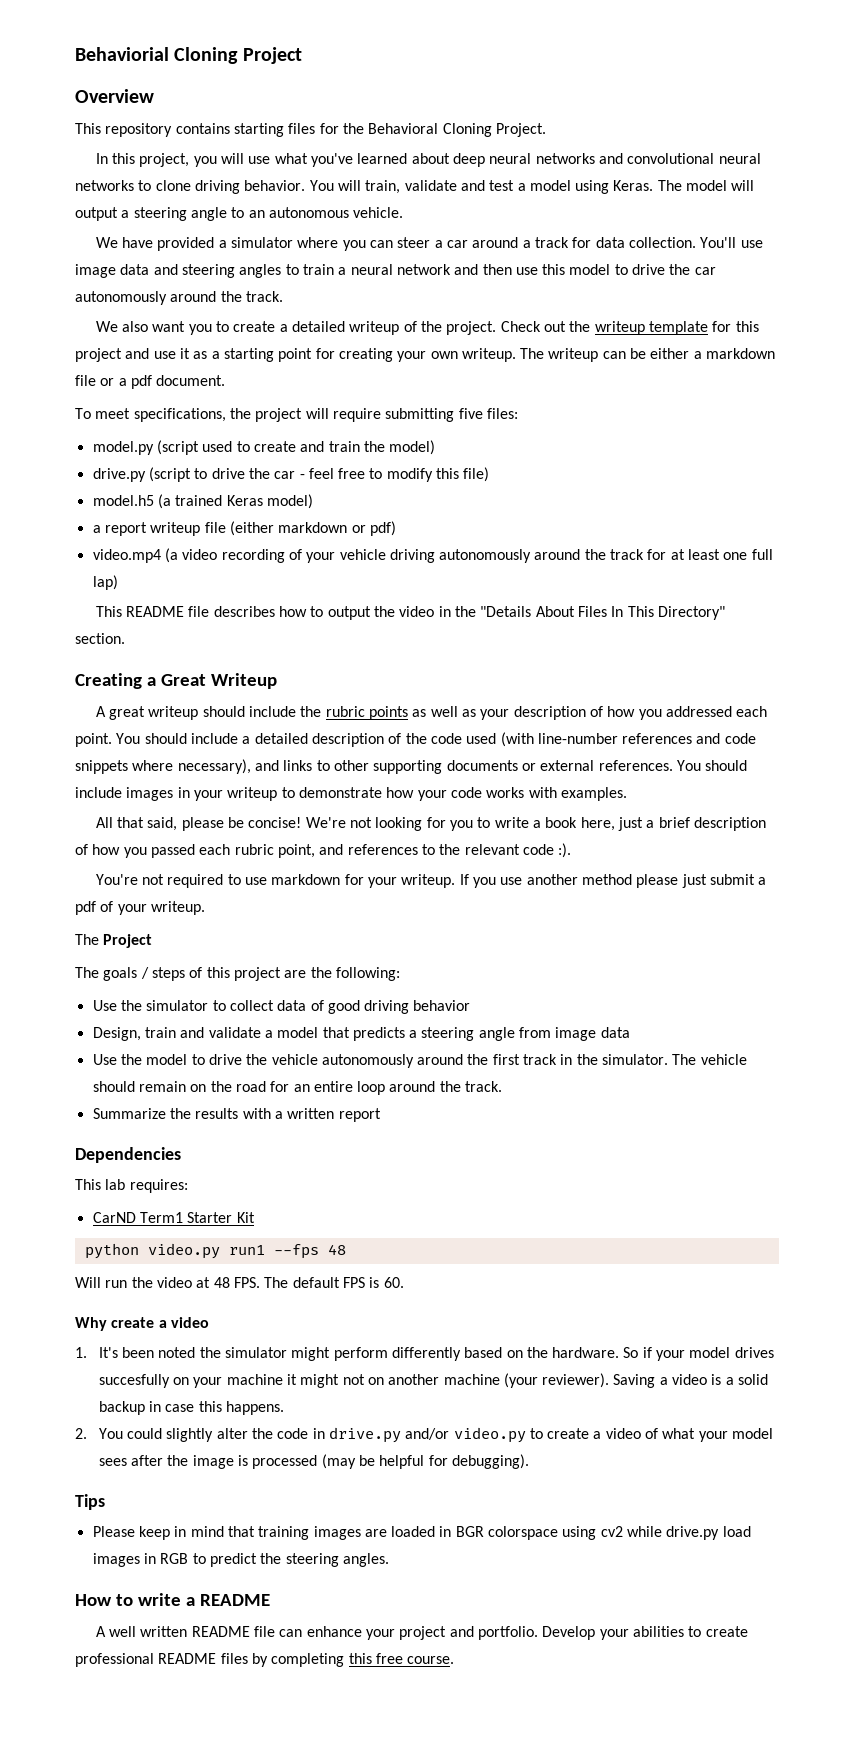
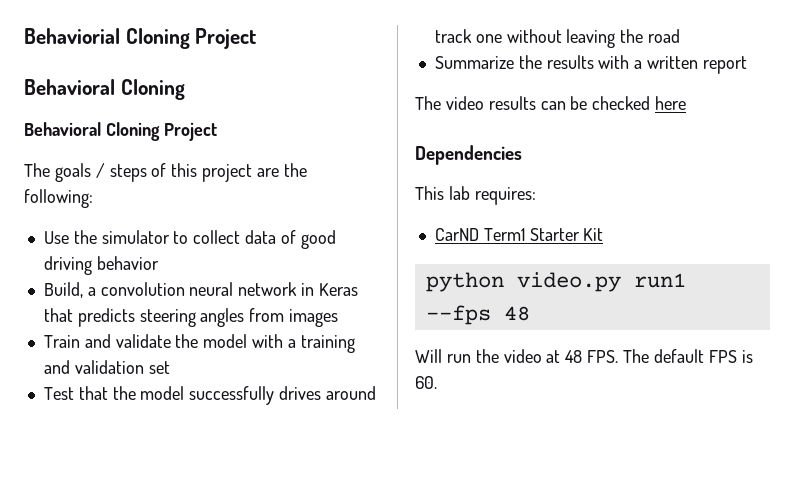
  Behaviorial Cloning Project
- Overview
- This repository contains starting files for the Behavioral Cloning Project.
- In this project, you will use what you've learned about deep neural networks and convolutional neural networks to clone driving behavior. You will train, validate and test a model using Keras. The model will output a steering angle to an autonomous vehicle.
- We have provided a simulator where you can steer a car around a track for data collection. You'll use image data and steering angles to train a neural network and then use this model to drive the car autonomously around the track.
- We also want you to create a detailed writeup of the project. Check out the writeup template for this project and use it as a starting point for creating your own writeup. The writeup can be either a markdown file or a pdf document.
- To meet specifications, the project will require submitting five files:
- model.py (script used to create and train the model)
- drive.py (script to drive the car - feel free to modify this file)
- model.h5 (a trained Keras model)
- a report writeup file (either markdown or pdf)
- video.mp4 (a video recording of your vehicle driving autonomously around the track for at least one full lap)
- This README file describes how to output the video in the "Details About Files In This Directory" section.
- Creating a Great Writeup
- A great writeup should include the rubric points as well as your description of how you addressed each point. You should include a detailed description of the code used (with line-number references and code snippets where necessary), and links to other supporting documents or external references. You should include images in your writeup to demonstrate how your code works with examples.
- All that said, please be concise! We're not looking for you to write a book here, just a brief description of how you passed each rubric point, and references to the relevant code :).
- You're not required to use markdown for your writeup. If you use another method please just submit a pdf of your writeup.
- The Project
+ Behavioral Cloning
+ Behavioral Cloning Project
- Design, train and validate a model that predicts a steering angle from image data
- Use the model to drive the vehicle autonomously around the first track in the simulator. The vehicle should remain on the road for an entire loop around the track.
+ Build, a convolution neural network in Keras that predicts steering angles from images
+ Train and validate the model with a training and validation set
+ Test that the model successfully drives around track one without leaving the road
+ The video results can be checked here
- Why create a video
- 1. It's been noted the simulator might perform differently based on the hardware. So if your model drives succesfully on your machine it might not on another machine (your reviewer). Saving a video is a solid backup in case this happens.
- 2. You could slightly alter the code in drive.py and/or video.py to create a video of what your model sees after the image is processed (may be helpful for debugging).
- Tips
- Please keep in mind that training images are loaded in BGR colorspace using cv2 while drive.py load images in RGB to predict the steering angles.
- How to write a README
- A well written README file can enhance your project and portfolio. Develop your abilities to create professional README files by completing this free course.

